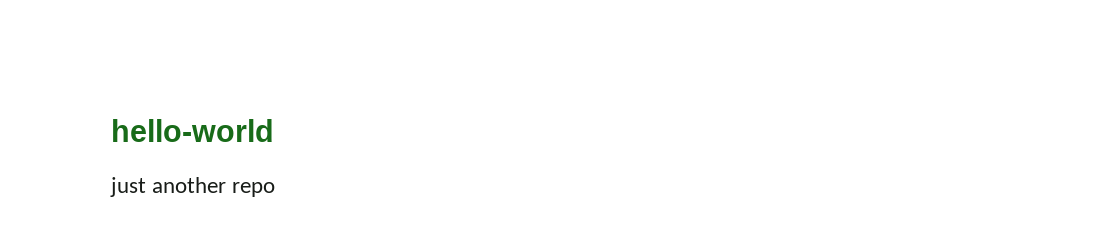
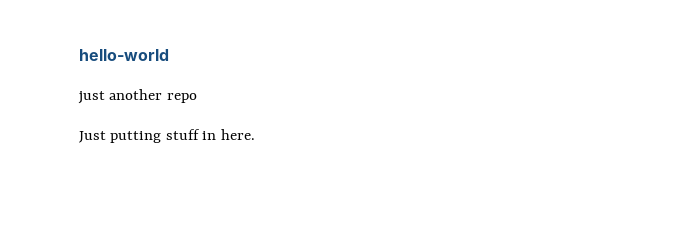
+ Just putting stuff in here.

